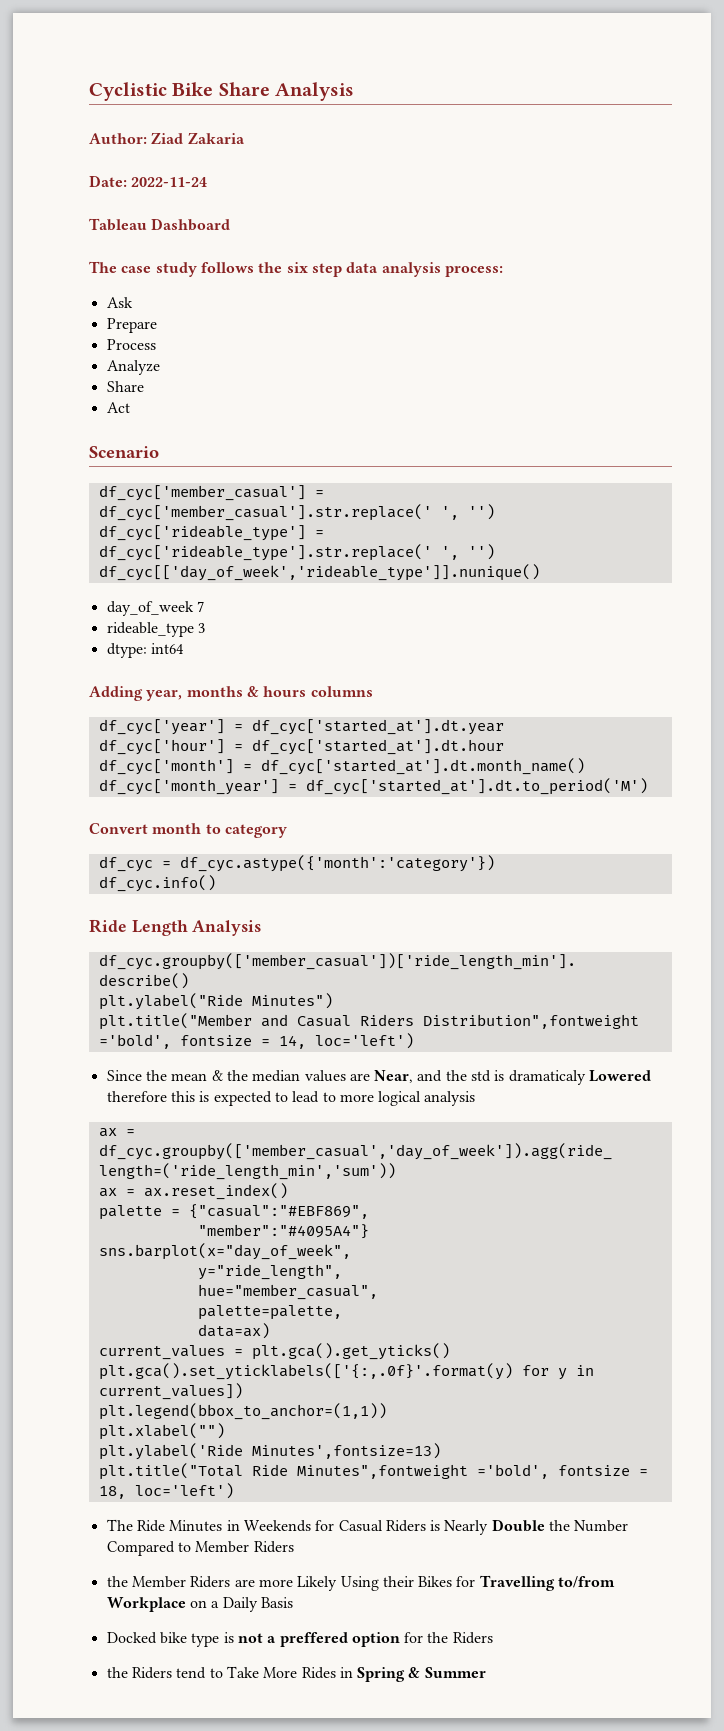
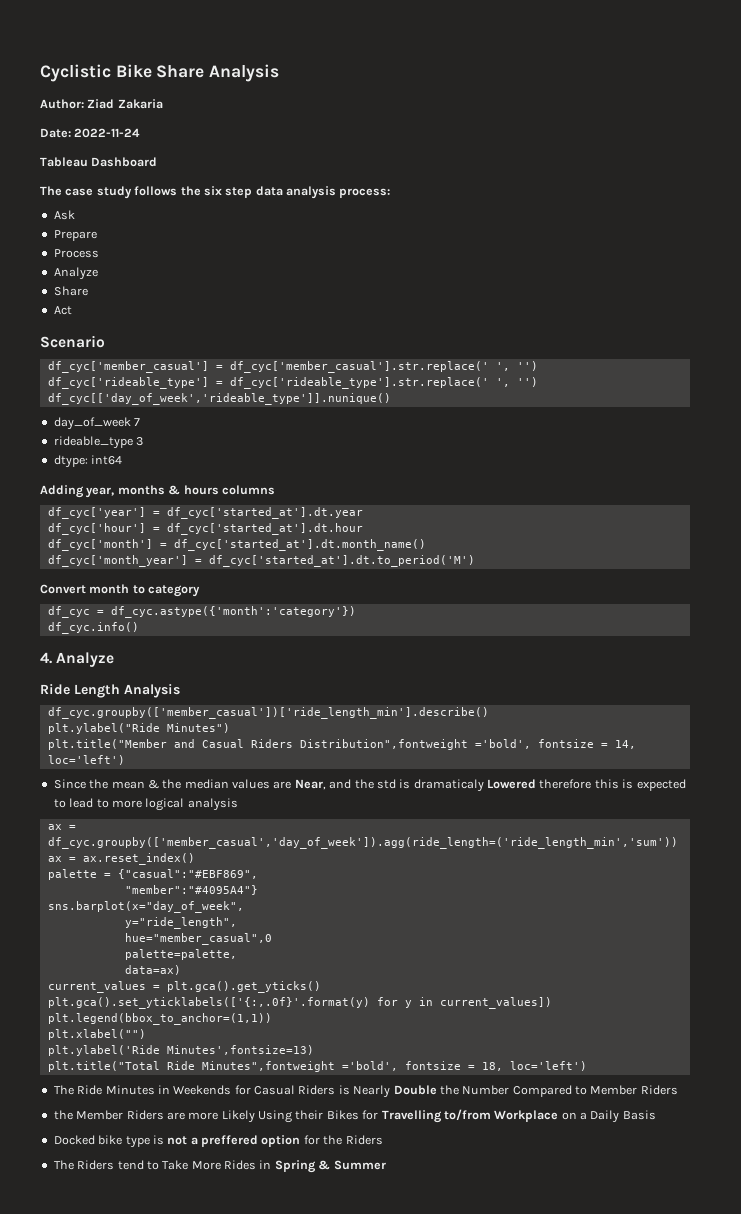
+ 4. Analyze
- hue="member_casual",
+ hue="member_casual",0
- the Riders tend to Take More Rides in Spring & Summer
+ The Riders tend to Take More Rides in Spring & Summer

